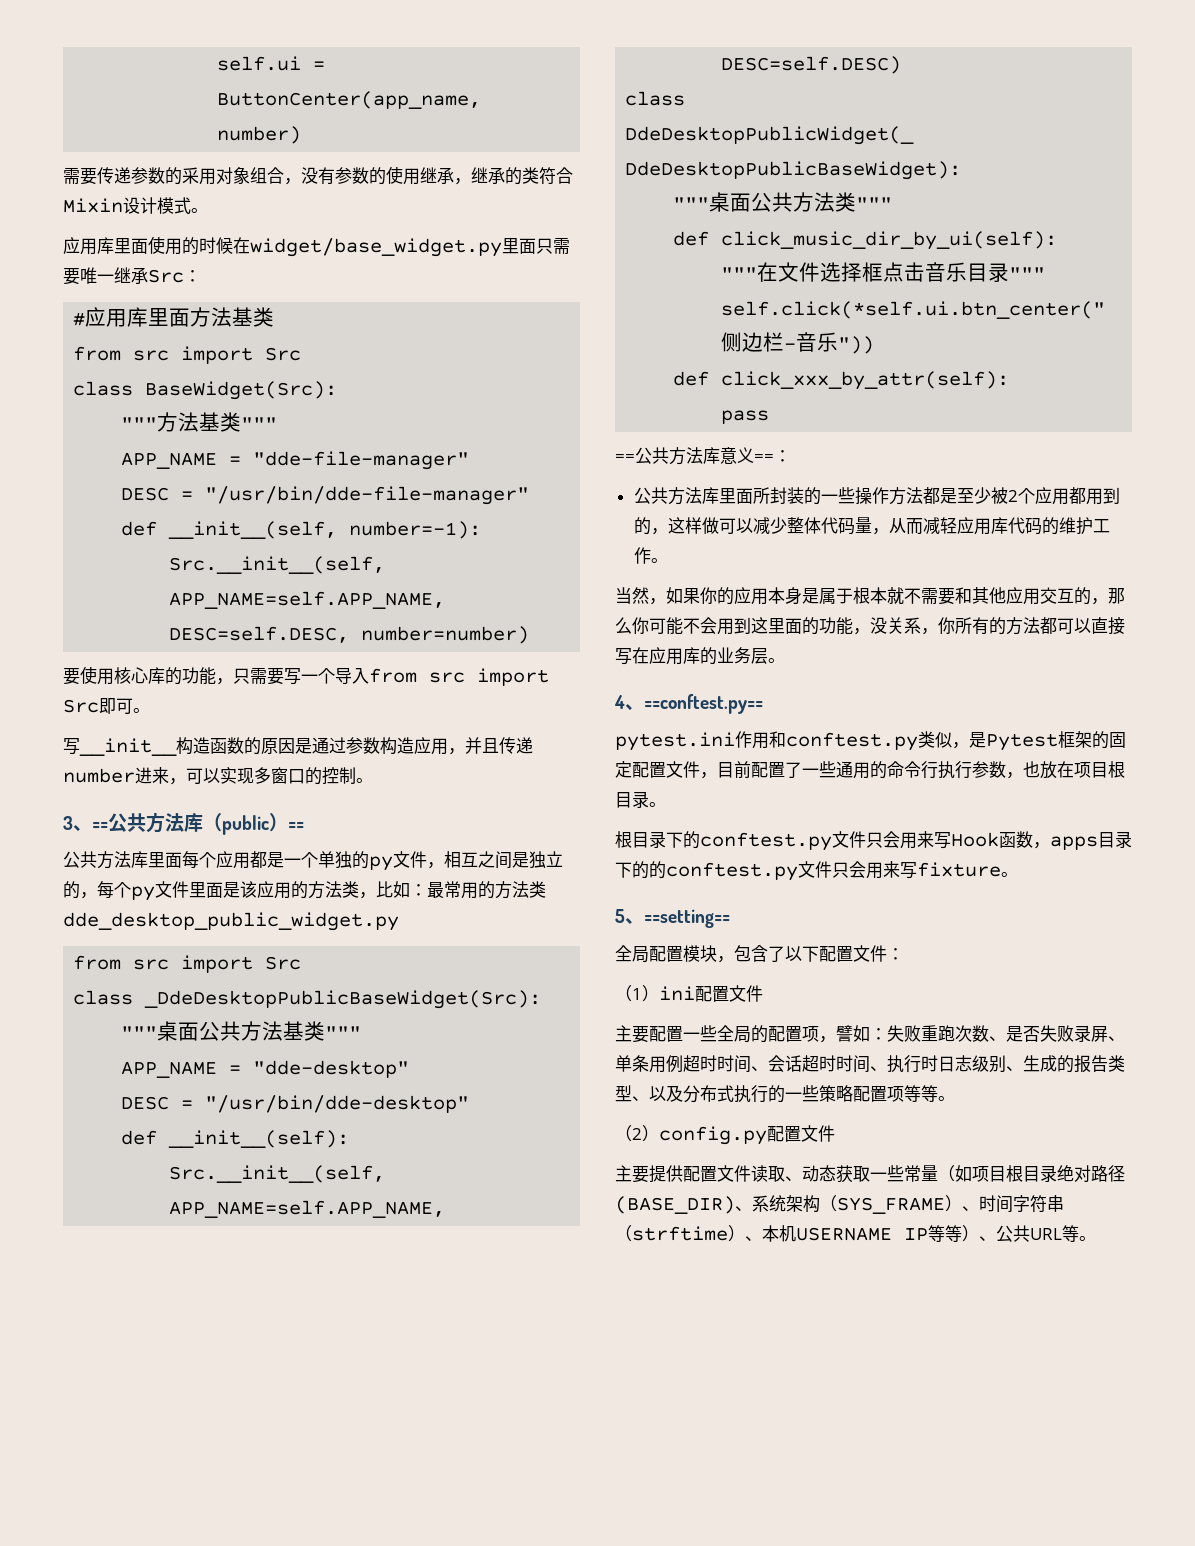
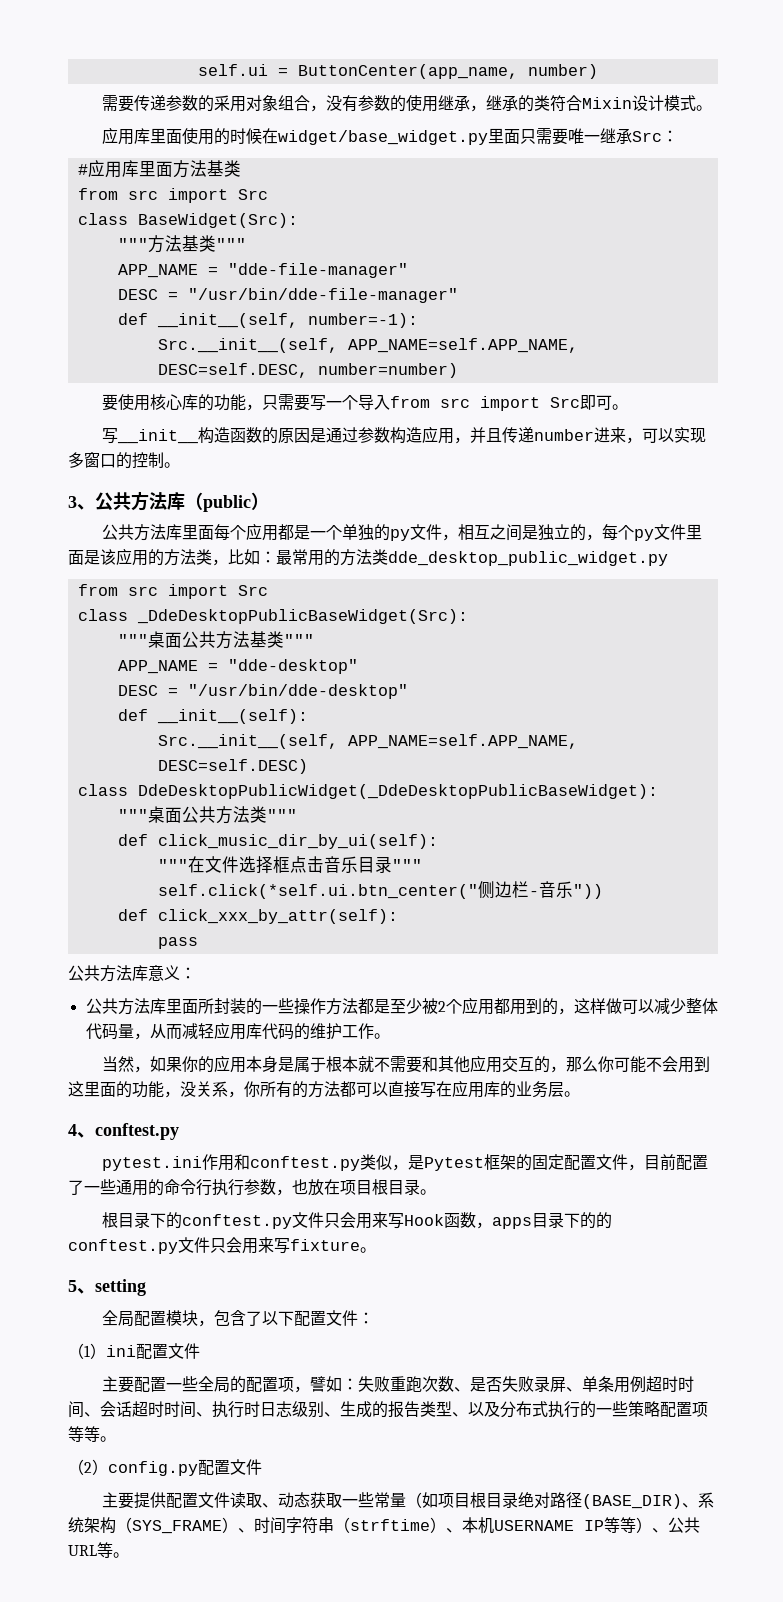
- 3、==公共方法库（public）==
+ 3、公共方法库（public）
- ==公共方法库意义==：
+ 公共方法库意义：
- 4、==conftest.py==
+ 4、conftest.py
- 5、==setting==
+ 5、setting

